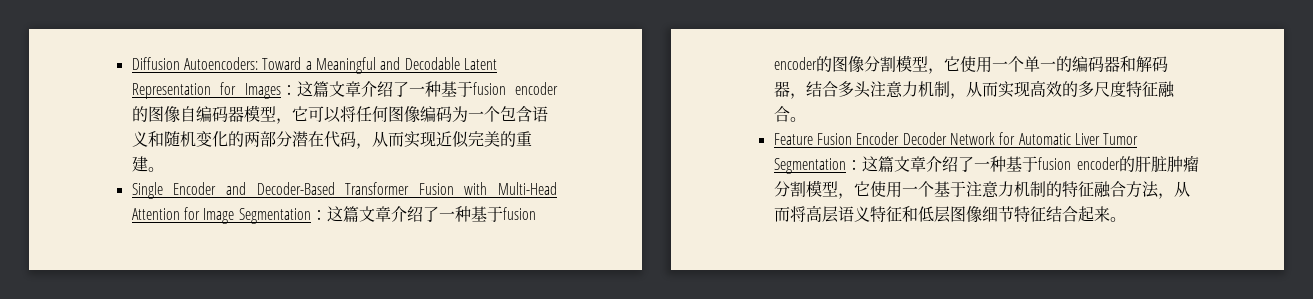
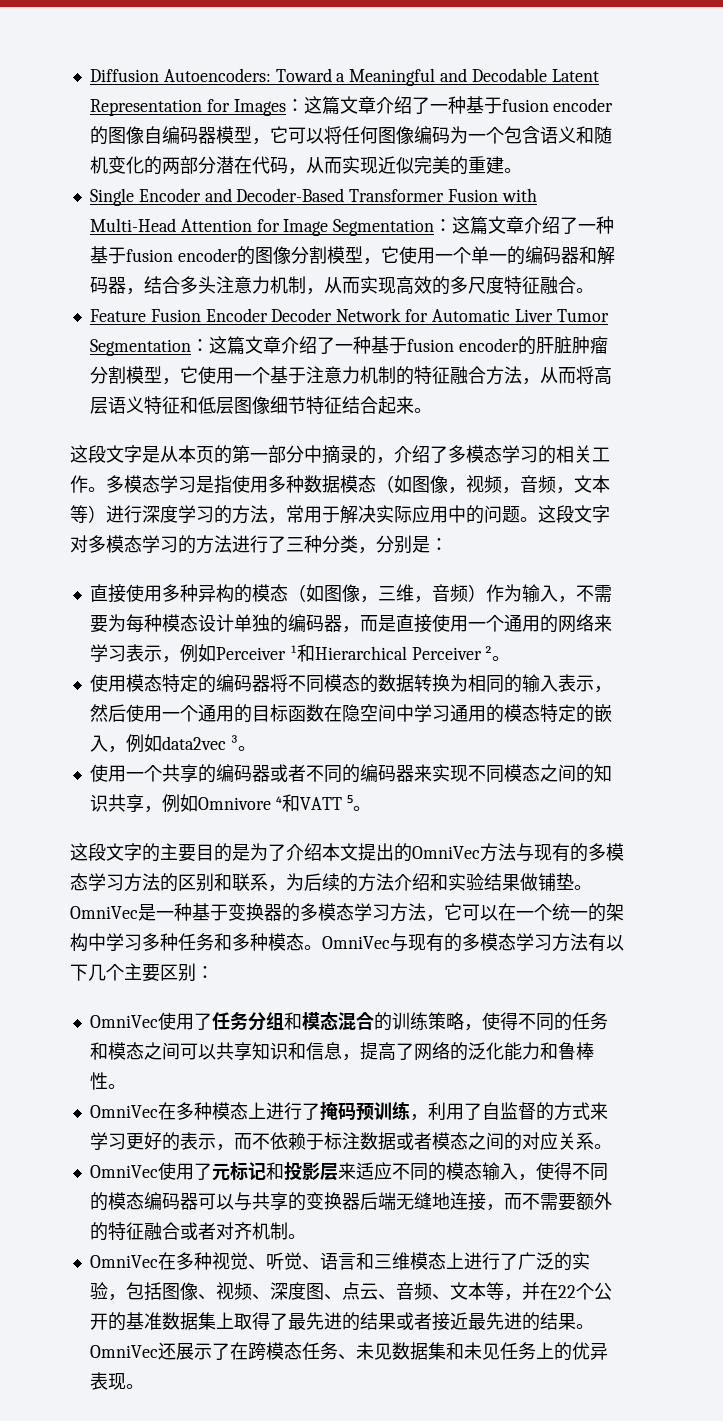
+ 这段文字是从本页的第一部分中摘录的，介绍了多模态学习的相关工作。多模态学习是指使用多种数据模态（如图像，视频，音频，文本等）进行深度学习的方法，常用于解决实际应用中的问题。这段文字对多模态学习的方法进行了三种分类，分别是：
+ 直接使用多种异构的模态（如图像，三维，音频）作为输入，不需要为每种模态设计单独的编码器，而是直接使用一个通用的网络来学习表示，例如Perceiver ¹和Hierarchical Perceiver ²。
+ 使用模态特定的编码器将不同模态的数据转换为相同的输入表示，然后使用一个通用的目标函数在隐空间中学习通用的模态特定的嵌入，例如data2vec ³。
+ 使用一个共享的编码器或者不同的编码器来实现不同模态之间的知识共享，例如Omnivore ⁴和VATT ⁵。
+ 这段文字的主要目的是为了介绍本文提出的OmniVec方法与现有的多模态学习方法的区别和联系，为后续的方法介绍和实验结果做铺垫。OmniVec是一种基于变换器的多模态学习方法，它可以在一个统一的架构中学习多种任务和多种模态。OmniVec与现有的多模态学习方法有以下几个主要区别：
+ OmniVec使用了任务分组和模态混合的训练策略，使得不同的任务和模态之间可以共享知识和信息，提高了网络的泛化能力和鲁棒性。
+ OmniVec在多种模态上进行了掩码预训练，利用了自监督的方式来学习更好的表示，而不依赖于标注数据或者模态之间的对应关系。
+ OmniVec使用了元标记和投影层来适应不同的模态输入，使得不同的模态编码器可以与共享的变换器后端无缝地连接，而不需要额外的特征融合或者对齐机制。
+ OmniVec在多种视觉、听觉、语言和三维模态上进行了广泛的实验，包括图像、视频、深度图、点云、音频、文本等，并在22个公开的基准数据集上取得了最先进的结果或者接近最先进的结果。OmniVec还展示了在跨模态任务、未见数据集和未见任务上的优异表现。

